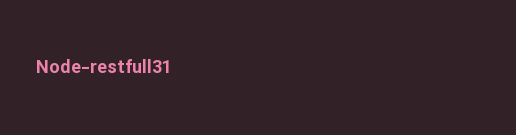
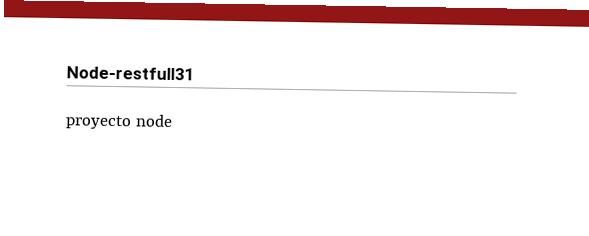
+ proyecto node

